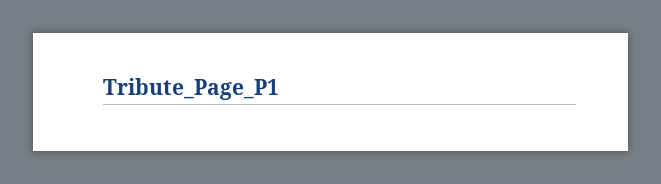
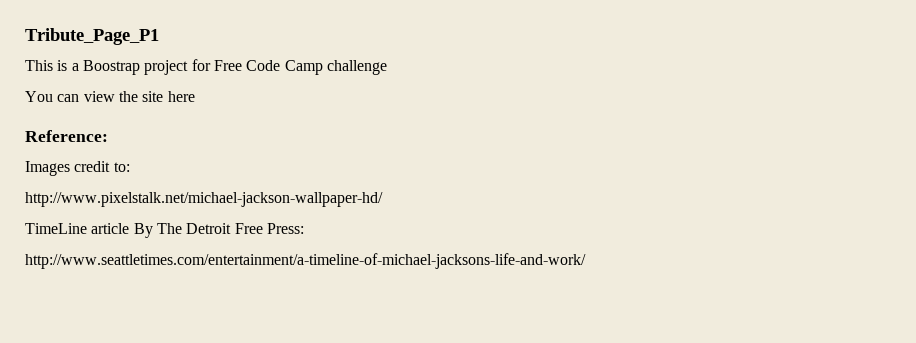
+ This is a Boostrap project for Free Code Camp challenge
+ You can view the site here
+ Reference:
+ Images credit to:
+ http://www.pixelstalk.net/michael-jackson-wallpaper-hd/
+ TimeLine article By The Detroit Free Press:
+ http://www.seattletimes.com/entertainment/a-timeline-of-michael-jacksons-life-and-work/

